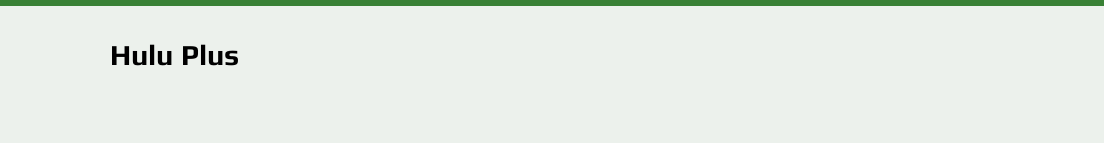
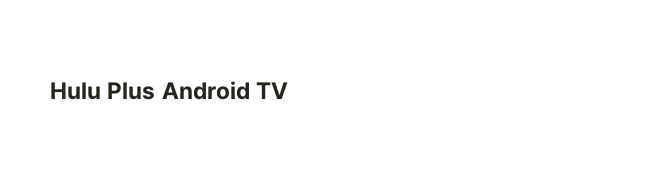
- Hulu Plus
+ Hulu Plus Android TV

